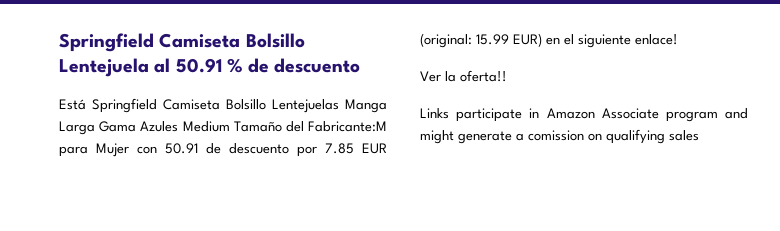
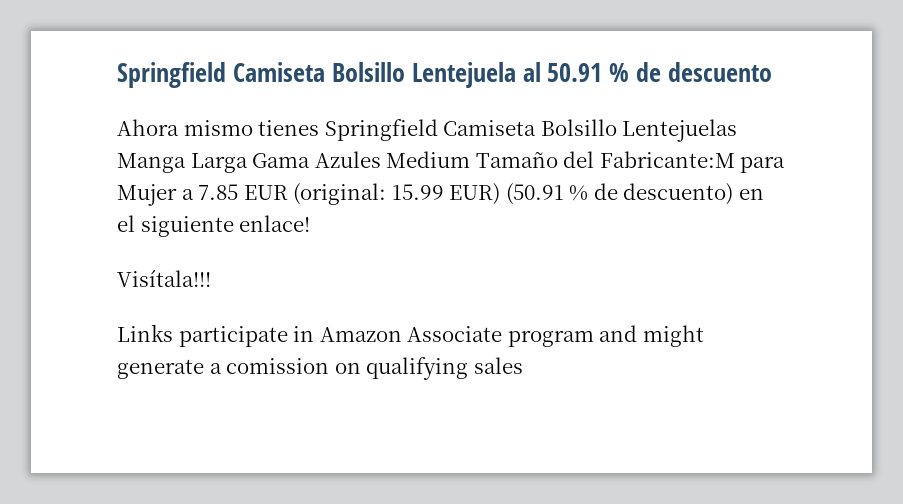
- Está Springfield Camiseta Bolsillo Lentejuelas Manga Larga Gama Azules Medium Tamaño del Fabricante:M para Mujer con 50.91 de descuento por 7.85 EUR (original: 15.99 EUR) en el siguiente enlace!
+ Ahora mismo tienes Springfield Camiseta Bolsillo Lentejuelas Manga Larga Gama Azules Medium Tamaño del Fabricante:M para Mujer a 7.85 EUR (original: 15.99 EUR) (50.91 % de descuento) en el siguiente enlace!
- Ver la oferta!!
+ Visítala!!!

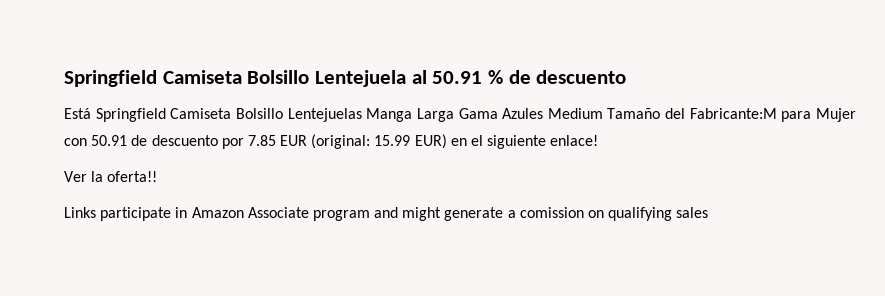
- Ahora mismo tienes Springfield Camiseta Bolsillo Lentejuelas Manga Larga Gama Azules Medium Tamaño del Fabricante:M para Mujer a 7.85 EUR (original: 15.99 EUR) (50.91 % de descuento) en el siguiente enlace!
+ Está Springfield Camiseta Bolsillo Lentejuelas Manga Larga Gama Azules Medium Tamaño del Fabricante:M para Mujer con 50.91 de descuento por 7.85 EUR (original: 15.99 EUR) en el siguiente enlace!
- Visítala!!!
+ Ver la oferta!!

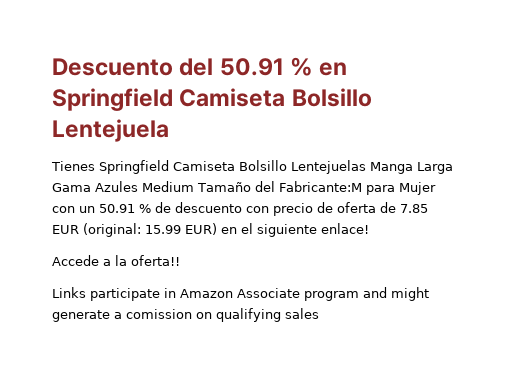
- Springfield Camiseta Bolsillo Lentejuela al 50.91 % de descuento
- Está Springfield Camiseta Bolsillo Lentejuelas Manga Larga Gama Azules Medium Tamaño del Fabricante:M para Mujer con 50.91 de descuento por 7.85 EUR (original: 15.99 EUR) en el siguiente enlace!
+ Descuento del 50.91 % en Springfield Camiseta Bolsillo Lentejuela
+ Tienes Springfield Camiseta Bolsillo Lentejuelas Manga Larga Gama Azules Medium Tamaño del Fabricante:M para Mujer con un 50.91 % de descuento con precio de oferta de 7.85 EUR (original: 15.99 EUR) en el siguiente enlace!
- Ver la oferta!!
+ Accede a la oferta!!

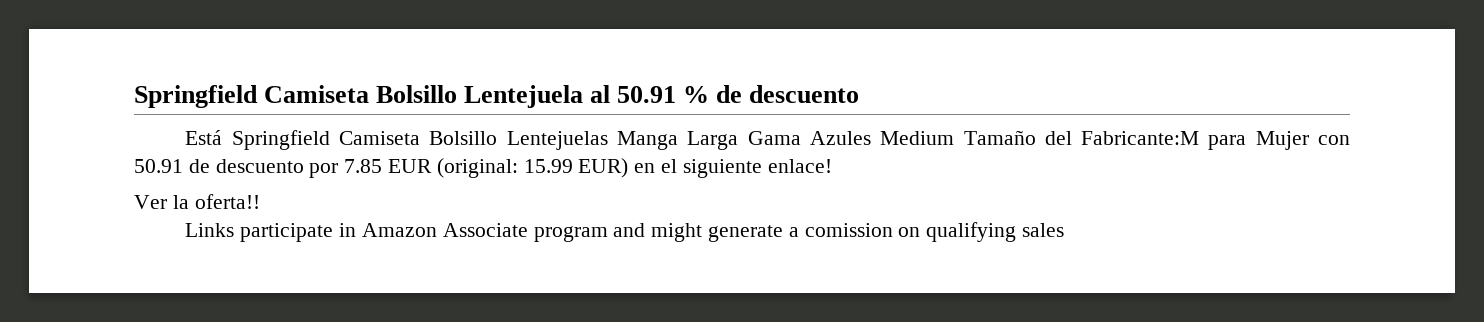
- Descuento del 50.91 % en Springfield Camiseta Bolsillo Lentejuela
- Tienes Springfield Camiseta Bolsillo Lentejuelas Manga Larga Gama Azules Medium Tamaño del Fabricante:M para Mujer con un 50.91 % de descuento con precio de oferta de 7.85 EUR (original: 15.99 EUR) en el siguiente enlace!
+ Springfield Camiseta Bolsillo Lentejuela al 50.91 % de descuento
+ Está Springfield Camiseta Bolsillo Lentejuelas Manga Larga Gama Azules Medium Tamaño del Fabricante:M para Mujer con 50.91 de descuento por 7.85 EUR (original: 15.99 EUR) en el siguiente enlace!
- Accede a la oferta!!
+ Ver la oferta!!

